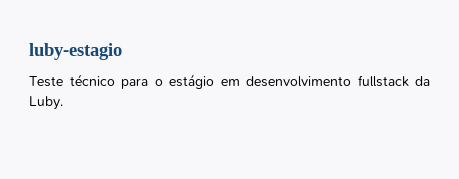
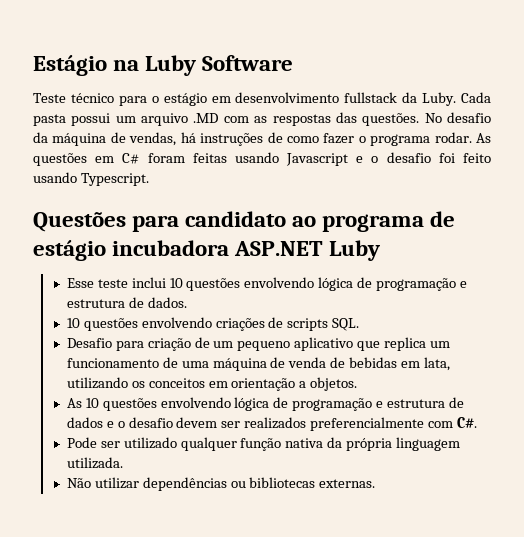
- luby-estagio
+ Estágio na Luby Software
+ Cada pasta possui um arquivo .MD com as respostas das questões. No desafio da máquina de vendas, há instruções de como fazer o programa rodar. As questões em C# foram feitas usando Javascript e o desafio foi feito usando Typescript.
+ Questões para candidato ao programa de estágio incubadora ASP.NET Luby
+ Esse teste inclui 10 questões envolvendo lógica de programação e estrutura de dados.
+ 10 questões envolvendo criações de scripts SQL.
+ Desafio para criação de um pequeno aplicativo que replica um funcionamento de uma máquina de venda de bebidas em lata, utilizando os conceitos em orientação a objetos.
+ As 10 questões envolvendo lógica de programação e estrutura de dados e o desafio devem ser realizados preferencialmente com C#.
+ Pode ser utilizado qualquer função nativa da própria linguagem utilizada.
+ Não utilizar dependências ou bibliotecas externas.

